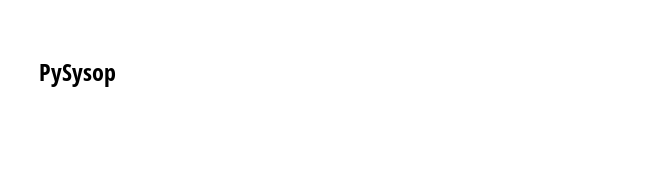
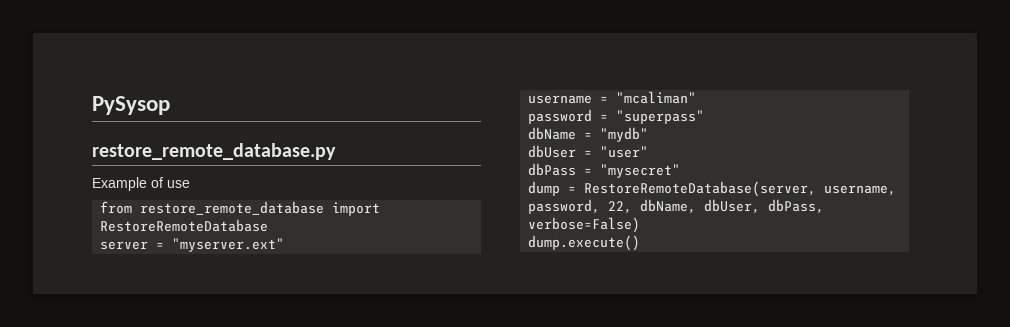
+ restore_remote_database.py
+ Example of use
+ from restore_remote_database import RestoreRemoteDatabase
+ server = "myserver.ext"
+ username = "mcaliman"
+ password = "superpass"
+ dbName = "mydb"
+ dbUser = "user"
+ dbPass = "mysecret"
+ dump = RestoreRemoteDatabase(server, username, password, 22, dbName, dbUser, dbPass, verbose=False)
+ dump.execute()

